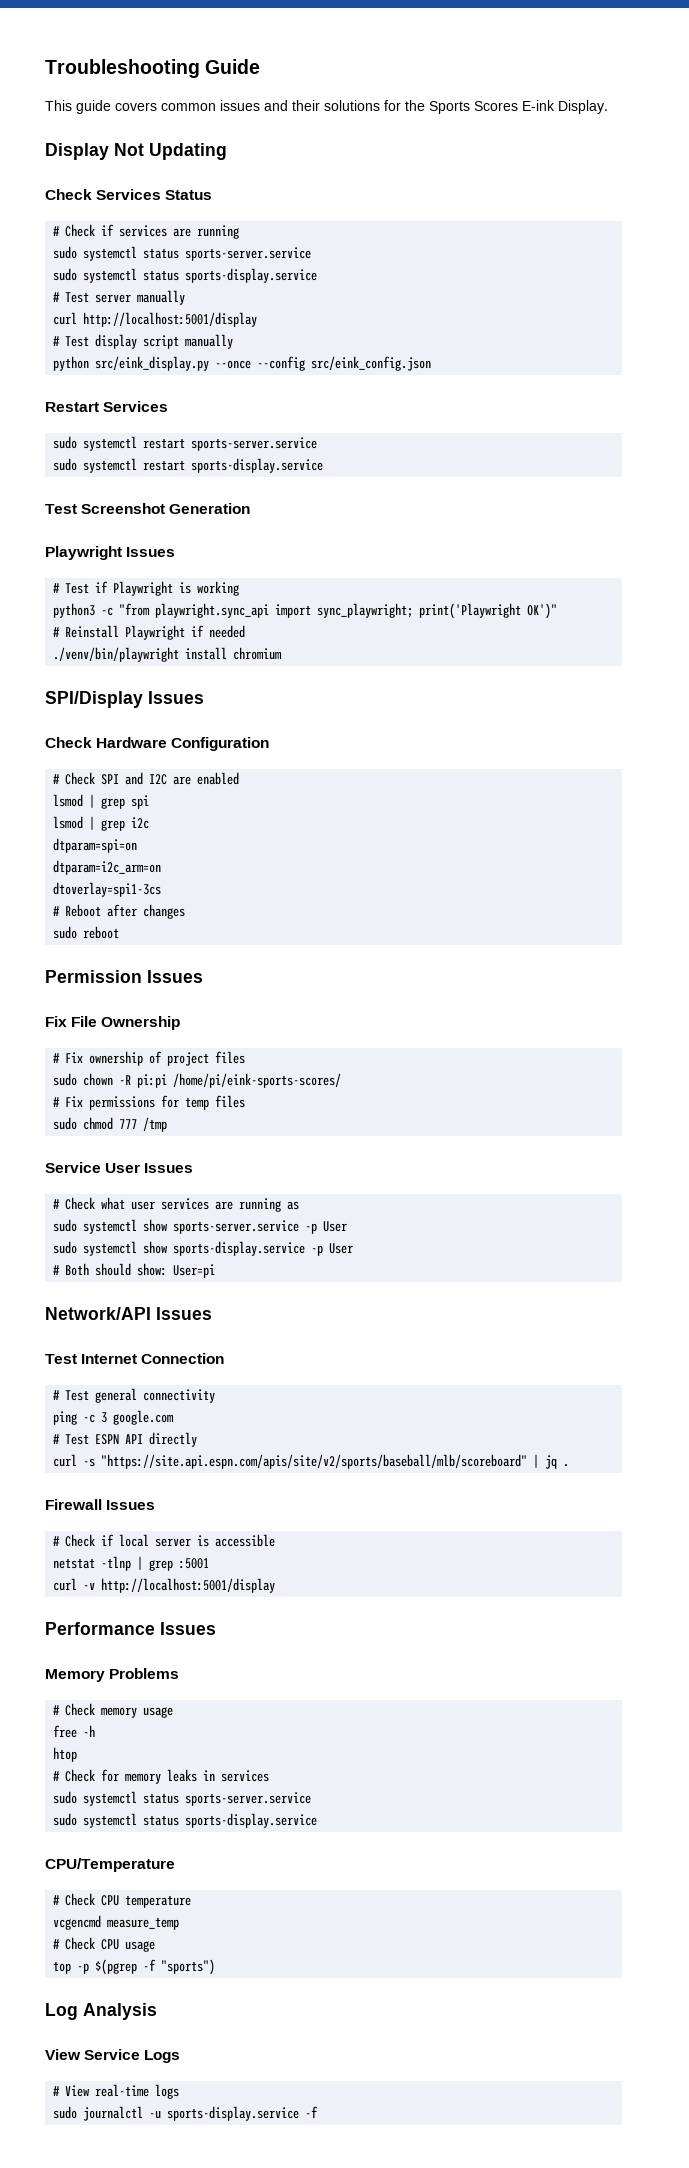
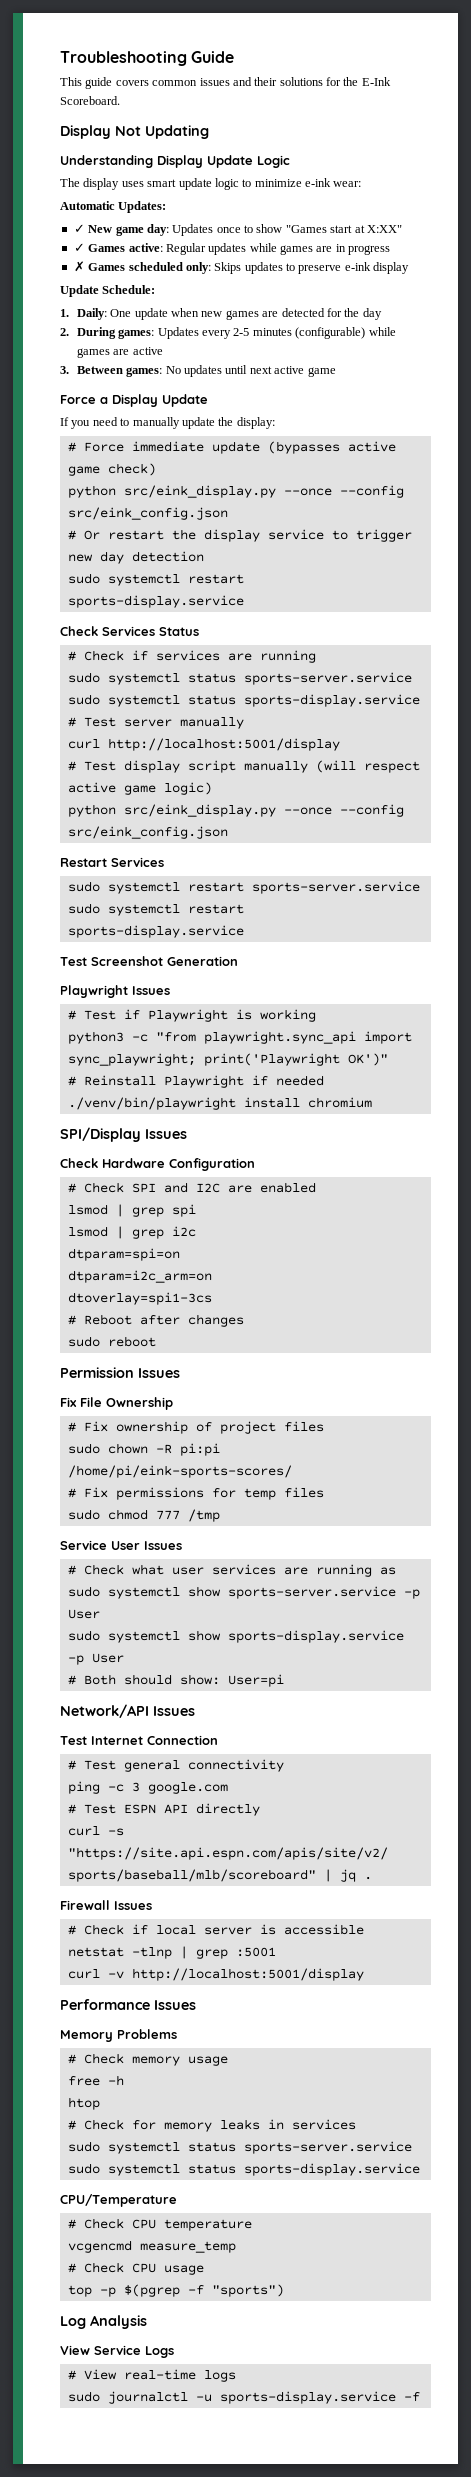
- This guide covers common issues and their solutions for the Sports Scores E-ink Display.
+ This guide covers common issues and their solutions for the E-Ink Scoreboard.
+ Understanding Display Update Logic
+ The display uses smart update logic to minimize e-ink wear:
+ Automatic Updates:
+ ✓ New game day: Updates once to show "Games start at X:XX"
+ ✓ Games active: Regular updates while games are in progress
+ ✗ Games scheduled only: Skips updates to preserve e-ink display
+ Update Schedule:
+ 1. Daily: One update when new games are detected for the day
+ 2. During games: Updates every 2-5 minutes (configurable) while games are active
+ 3. Between games: No updates until next active game
+ Force a Display Update
+ If you need to manually update the display:
+ # Force immediate update (bypasses active game check)
+ python src/eink_display.py --once --config src/eink_config.json
+ # Or restart the display service to trigger new day detection
+ sudo systemctl restart sports-display.service
- # Test display script manually
+ # Test display script manually (will respect active game logic)

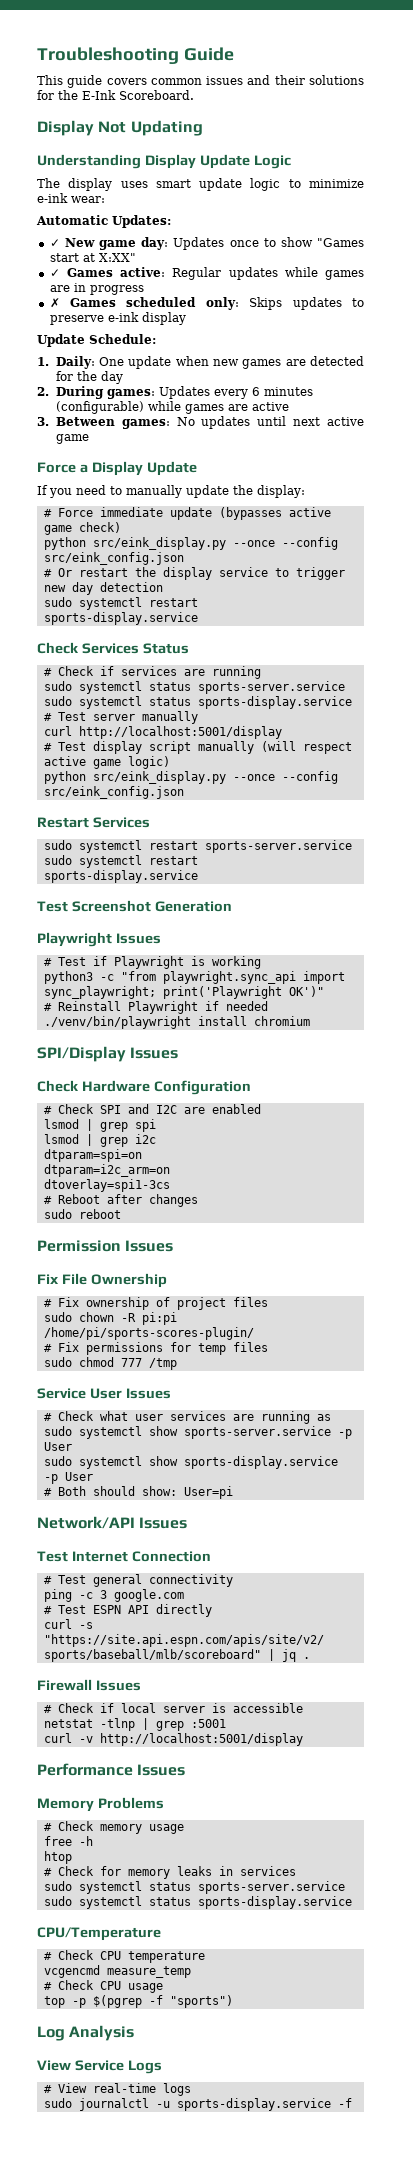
- 2. During games: Updates every 2-5 minutes (configurable) while games are active
+ 2. During games: Updates every 6 minutes (configurable) while games are active
- sudo chown -R pi:pi /home/pi/eink-sports-scores/
+ sudo chown -R pi:pi /home/pi/sports-scores-plugin/

